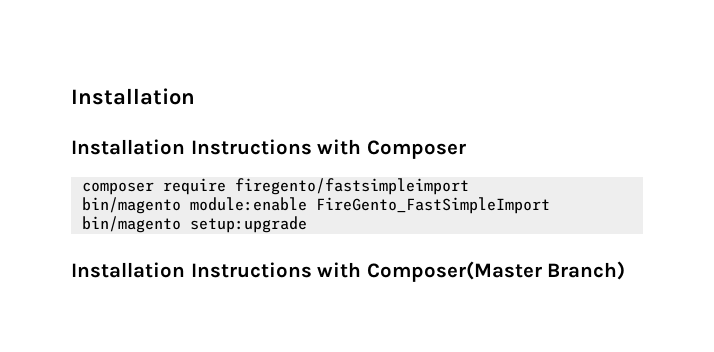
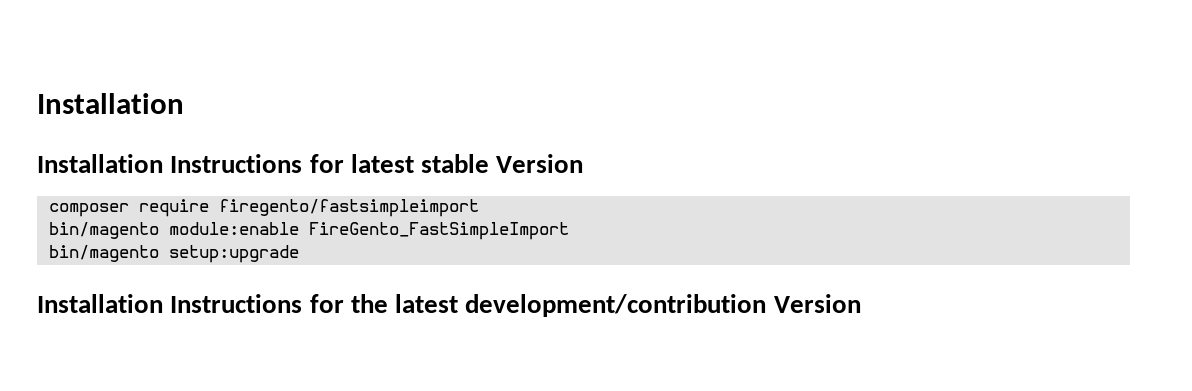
- Installation Instructions with Composer
+ Installation Instructions for latest stable Version
- Installation Instructions with Composer(Master Branch)
+ Installation Instructions for the latest development/contribution Version

